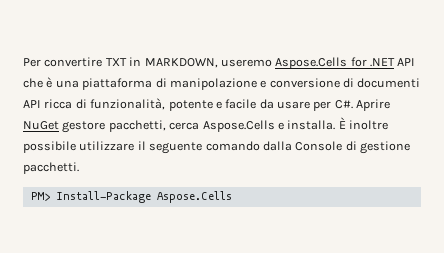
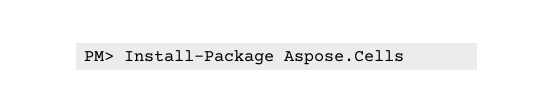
- Per convertire TXT in MARKDOWN, useremo Aspose.Cells for .NET API che è una piattaforma di manipolazione e conversione di documenti API ricca di funzionalità, potente e facile da usare per C#. Aprire NuGet gestore pacchetti, cerca Aspose.Cells e installa. È inoltre possibile utilizzare il seguente comando dalla Console di gestione pacchetti.

